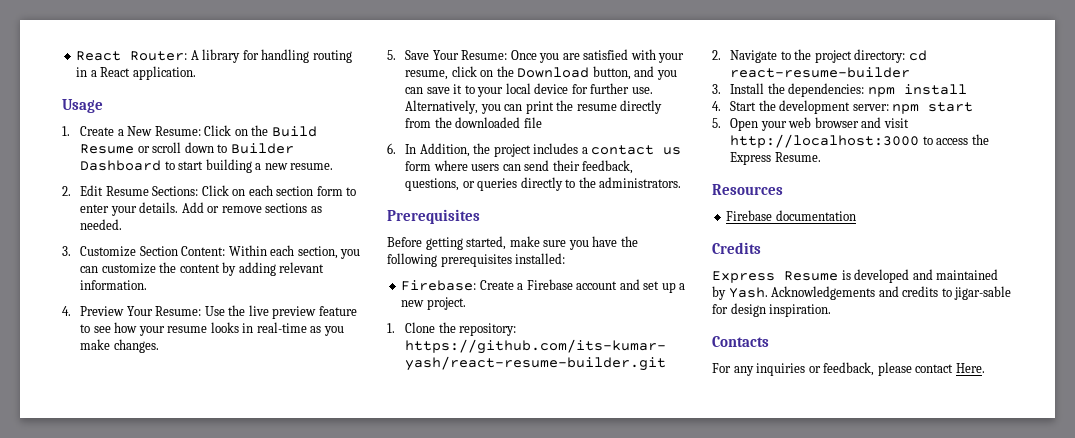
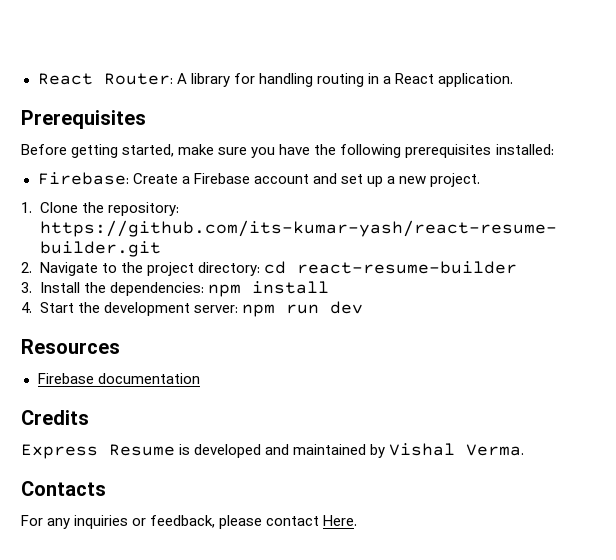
- Usage
- 1. Create a New Resume: Click on the Build Resume or scroll down to Builder Dashboard to start building a new resume.
- 2. Edit Resume Sections: Click on each section form to enter your details. Add or remove sections as needed.
- 3. Customize Section Content: Within each section, you can customize the content by adding relevant information.
- 4. Preview Your Resume: Use the live preview feature to see how your resume looks in real-time as you make changes.
- 5. Save Your Resume: Once you are satisfied with your resume, click on the Download button, and you can save it to your local device for further use. Alternatively, you can print the resume directly from the downloaded file
- 6. In Addition, the project includes a contact us form where users can send their feedback, questions, or queries directly to the administrators.
- 4. Start the development server: npm start
- 5. Open your web browser and visit http://localhost:3000 to access the Express Resume.
+ 4. Start the development server: npm run dev
- Express Resume is developed and maintained by Yash. Acknowledgements and credits to jigar-sable for design inspiration.
+ Express Resume is developed and maintained by Vishal Verma.

